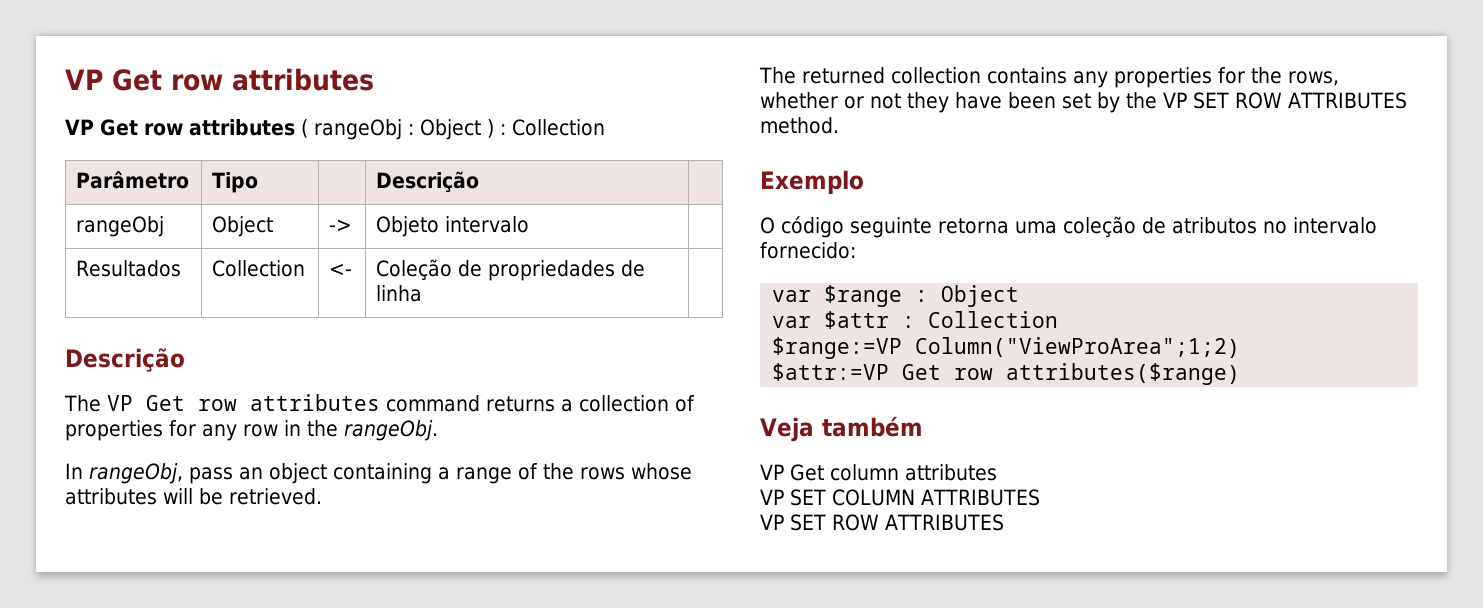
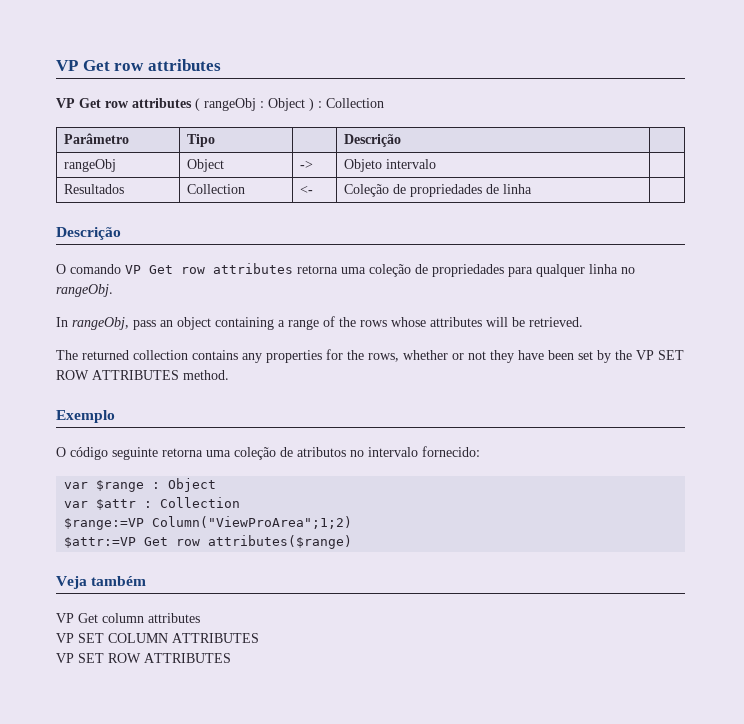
- The VP Get row attributes command returns a collection of properties for any row in the rangeObj.
+ O comando VP Get row attributes retorna uma coleção de propriedades para qualquer linha no rangeObj.

